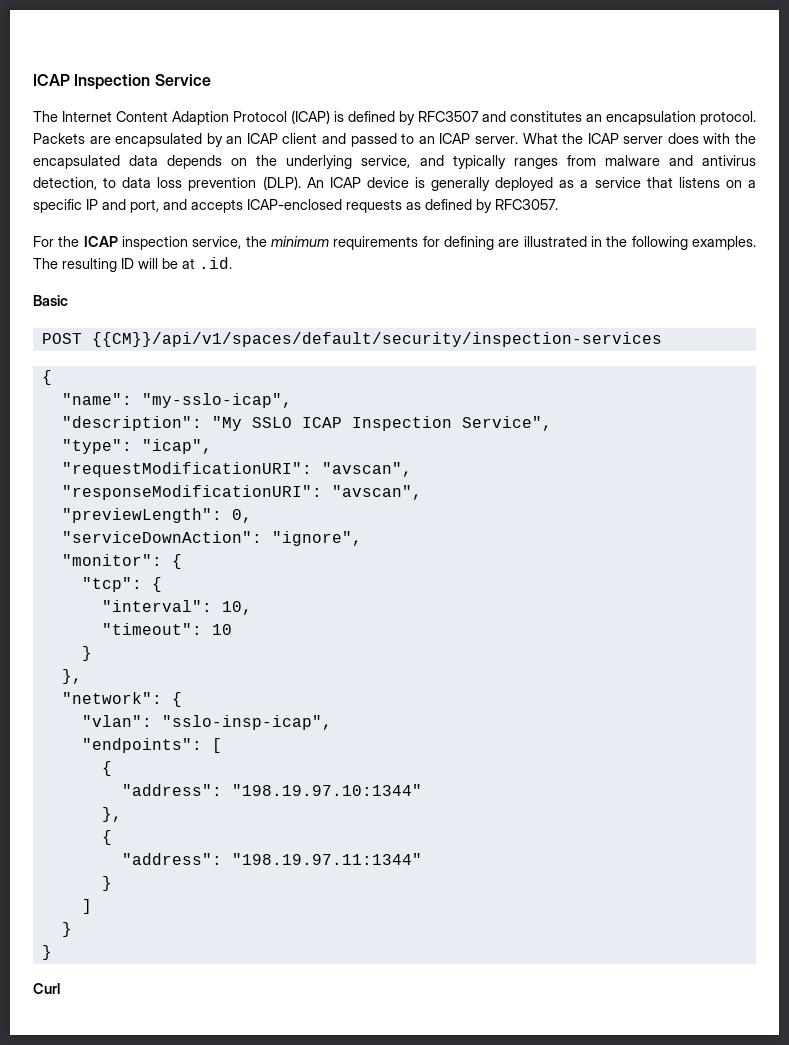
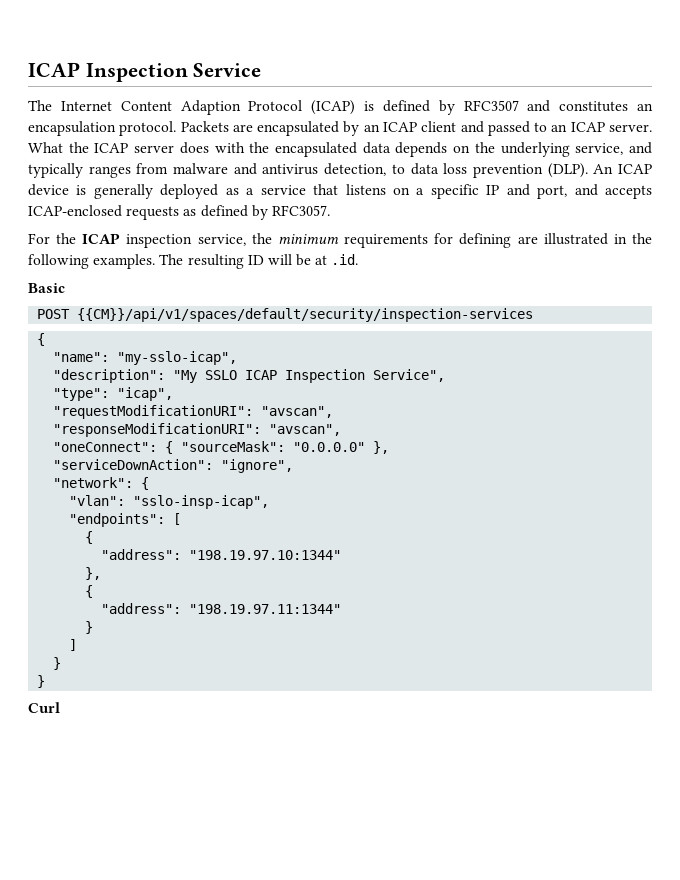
- "previewLength": 0,
+ "oneConnect": { "sourceMask": "0.0.0.0" },
  "serviceDownAction": "ignore",
- "monitor": {
- "tcp": {
- "interval": 10,
- "timeout": 10
- }
- },

